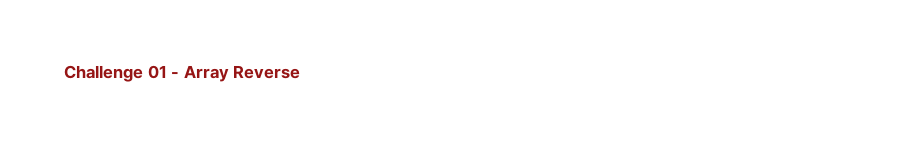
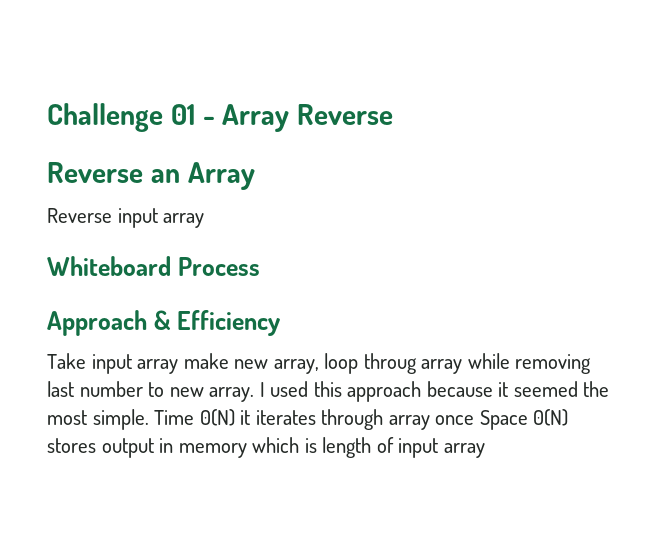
+ Reverse an Array
+ Reverse input array
+ Whiteboard Process
+ Approach & Efficiency
+ Take input array make new array, loop throug array while removing last number to new array. I used this approach because it seemed the most simple. Time 0(N) it iterates through array once Space 0(N) stores output in memory which is length of input array

